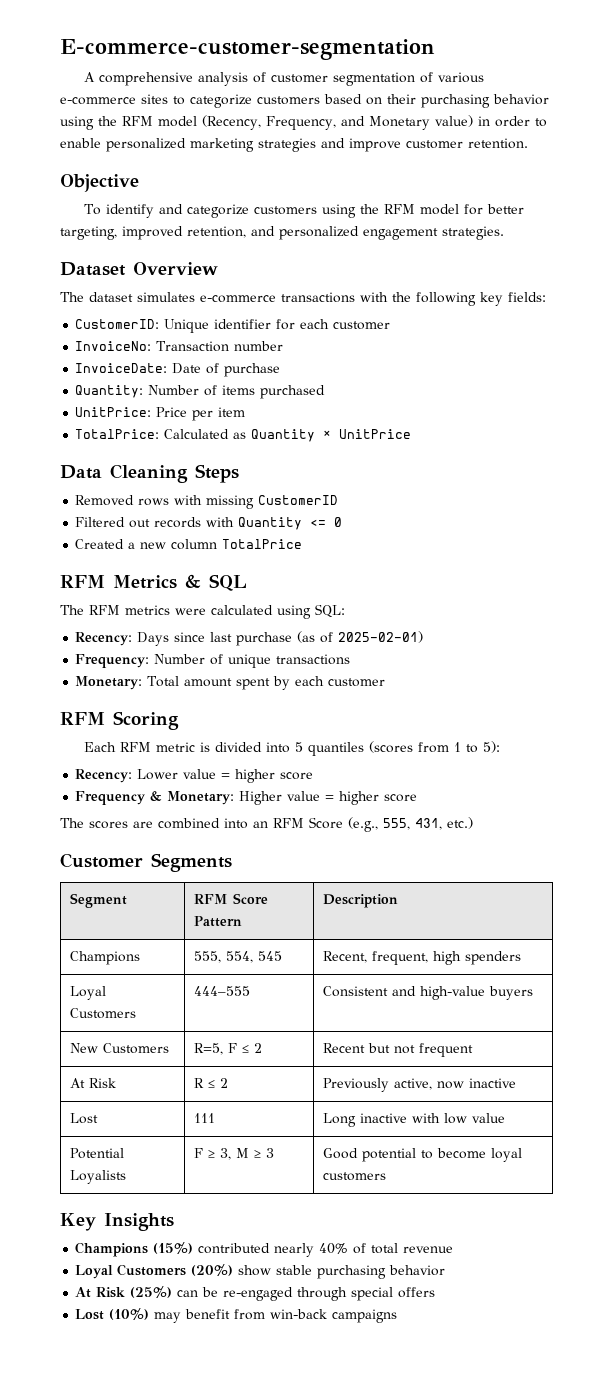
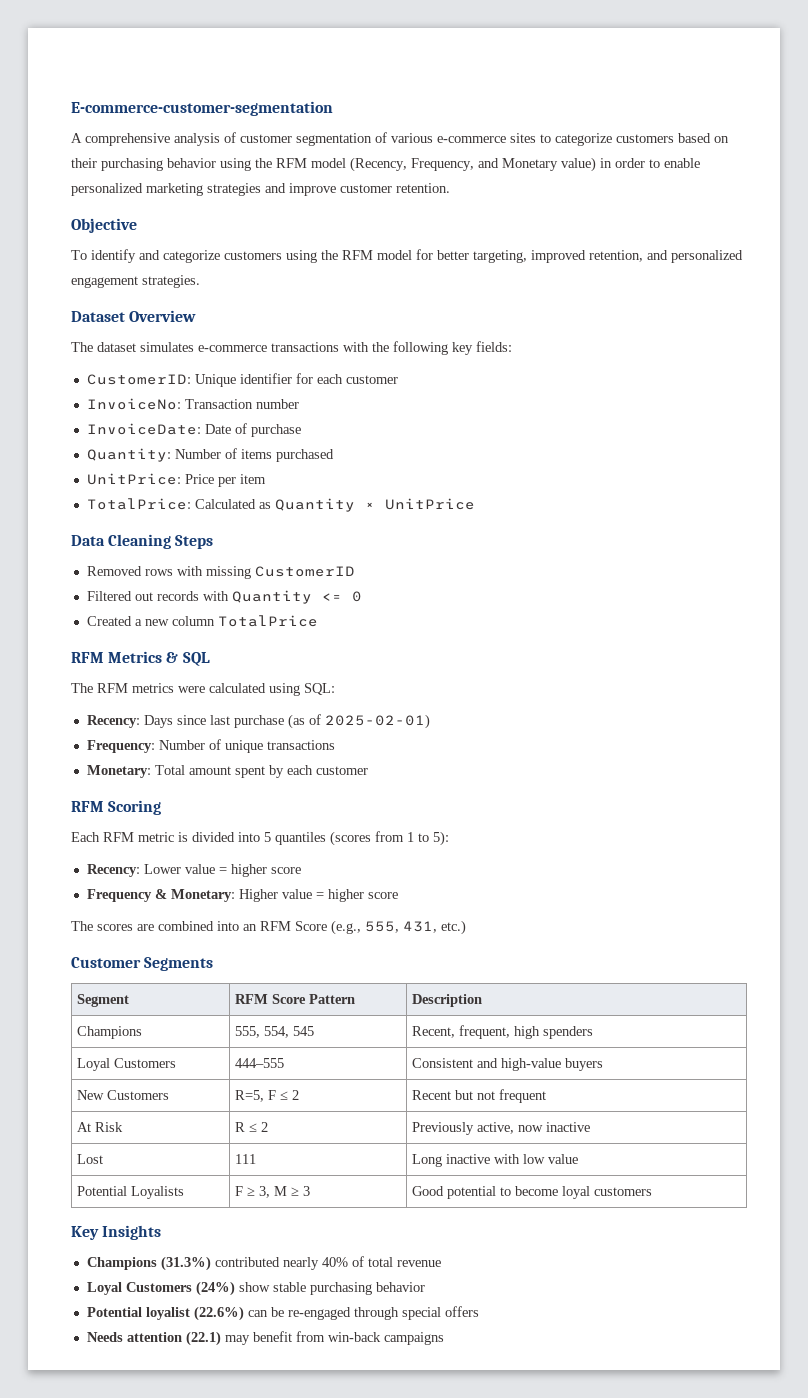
- Champions (15%) contributed nearly 40% of total revenue
+ Champions (31.3%) contributed nearly 40% of total revenue
- Loyal Customers (20%) show stable purchasing behavior
+ Loyal Customers (24%) show stable purchasing behavior
- At Risk (25%) can be re-engaged through special offers
+ Potential loyalist (22.6%) can be re-engaged through special offers
- Lost (10%) may benefit from win-back campaigns
+ Needs attention (22.1) may benefit from win-back campaigns

